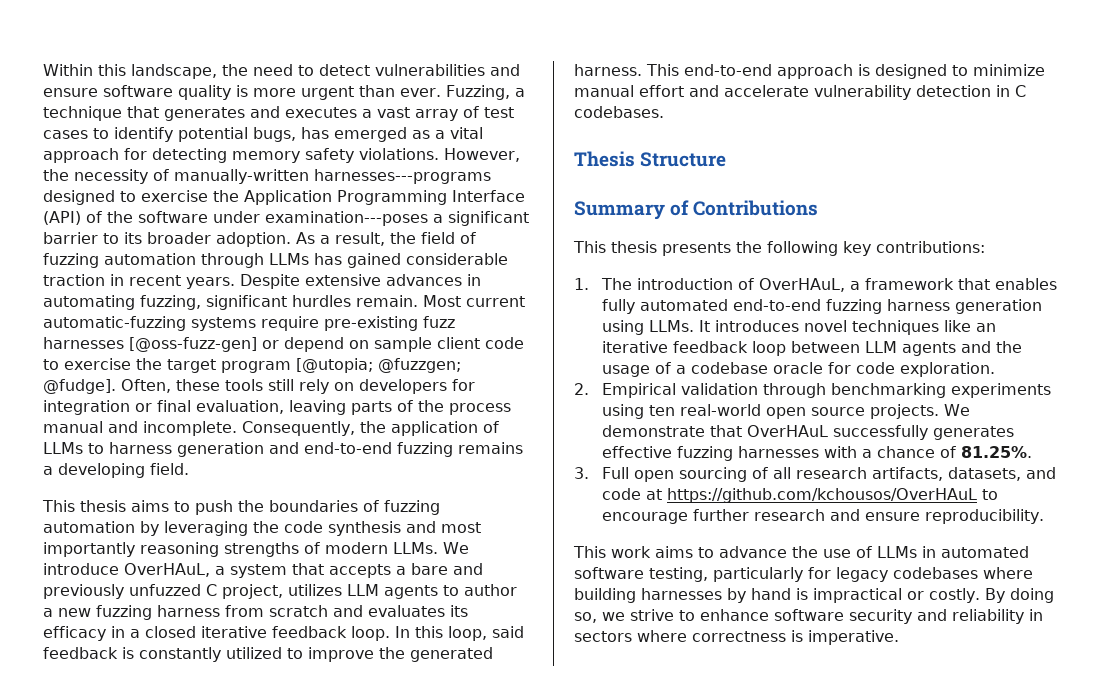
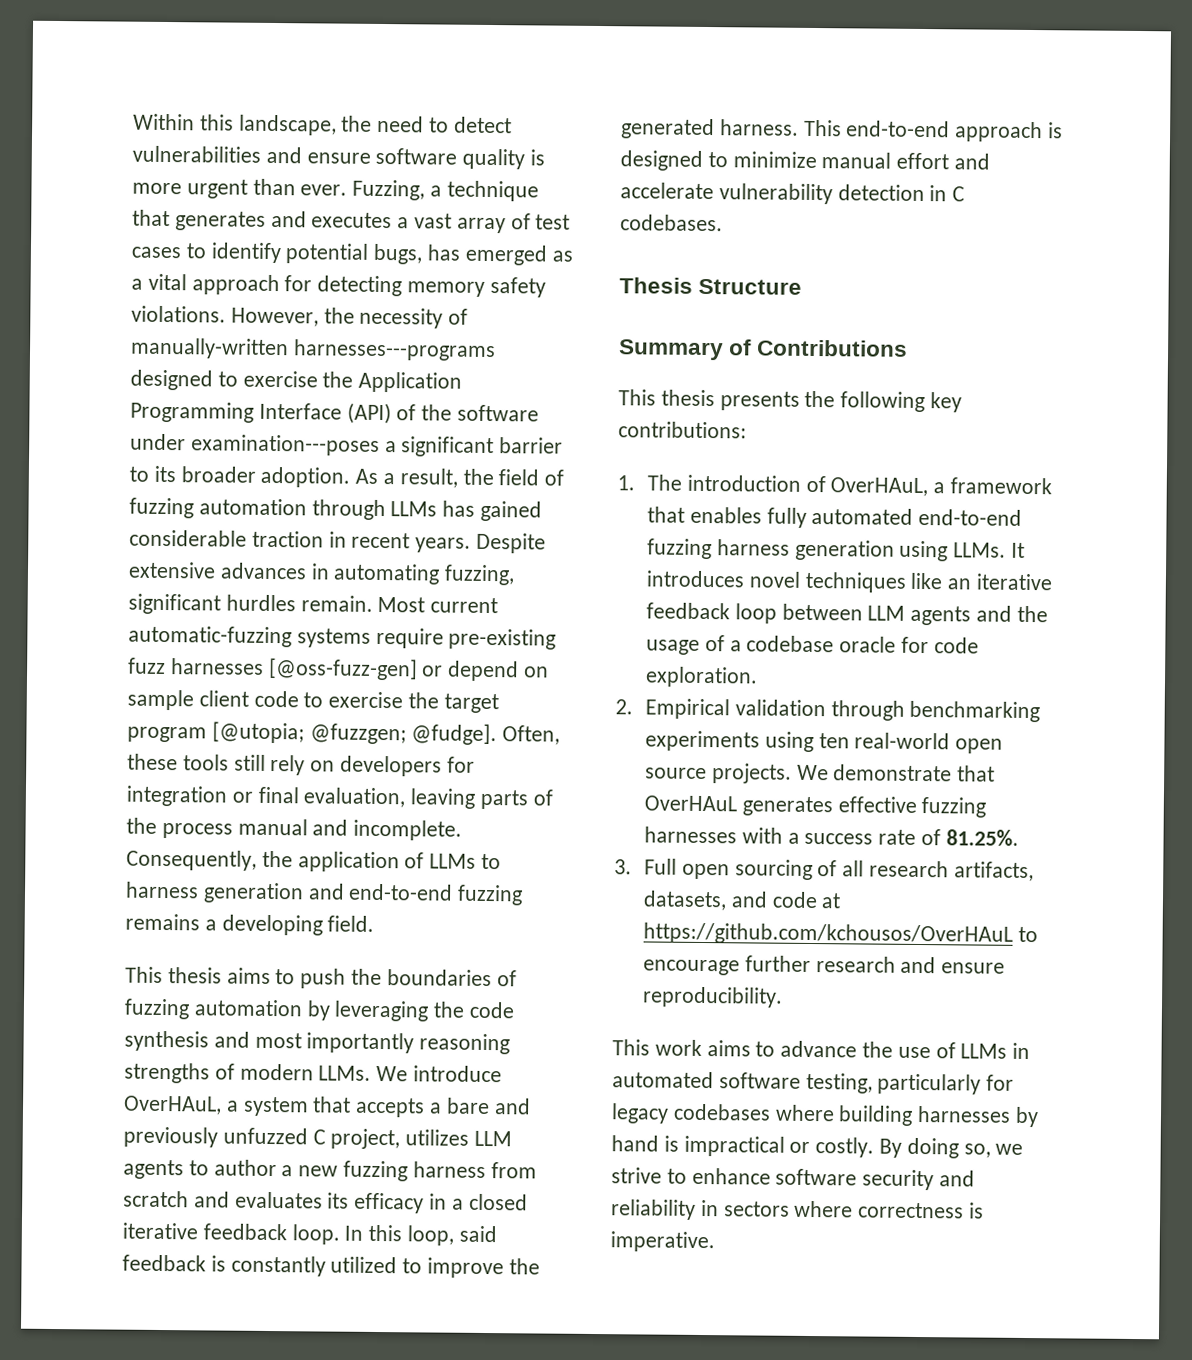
- We demonstrate that OverHAuL successfully generates effective fuzzing harnesses with a chance of 81.25%.
+ We demonstrate that OverHAuL generates effective fuzzing harnesses with a success rate of 81.25%.

